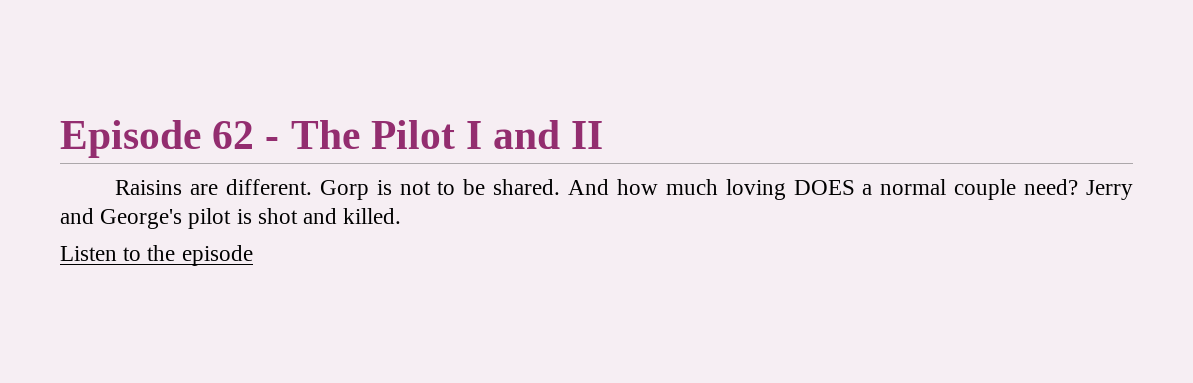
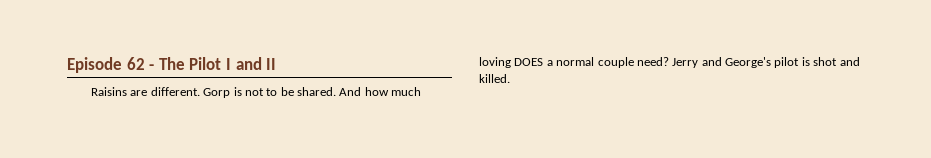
- Listen to the episode

